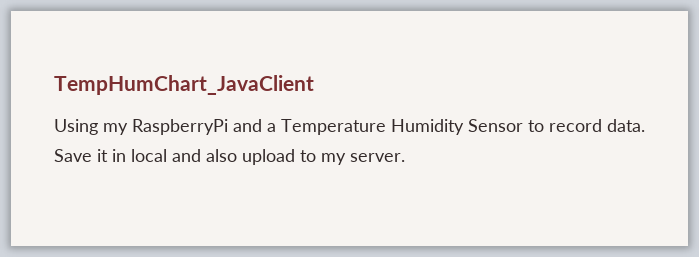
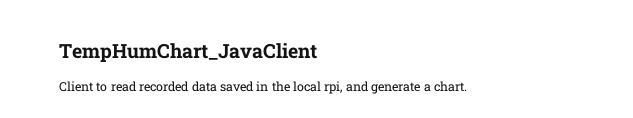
- Using my RaspberryPi and a Temperature Humidity Sensor to record data. Save it in local and also upload to my server.
+ Client to read recorded data saved in the local rpi, and generate a chart.

